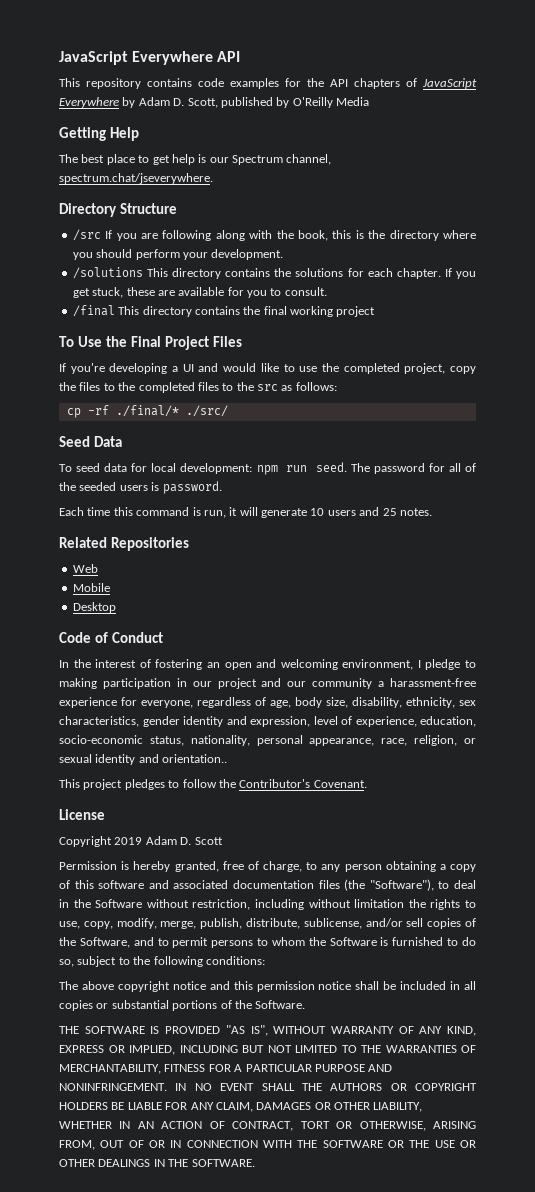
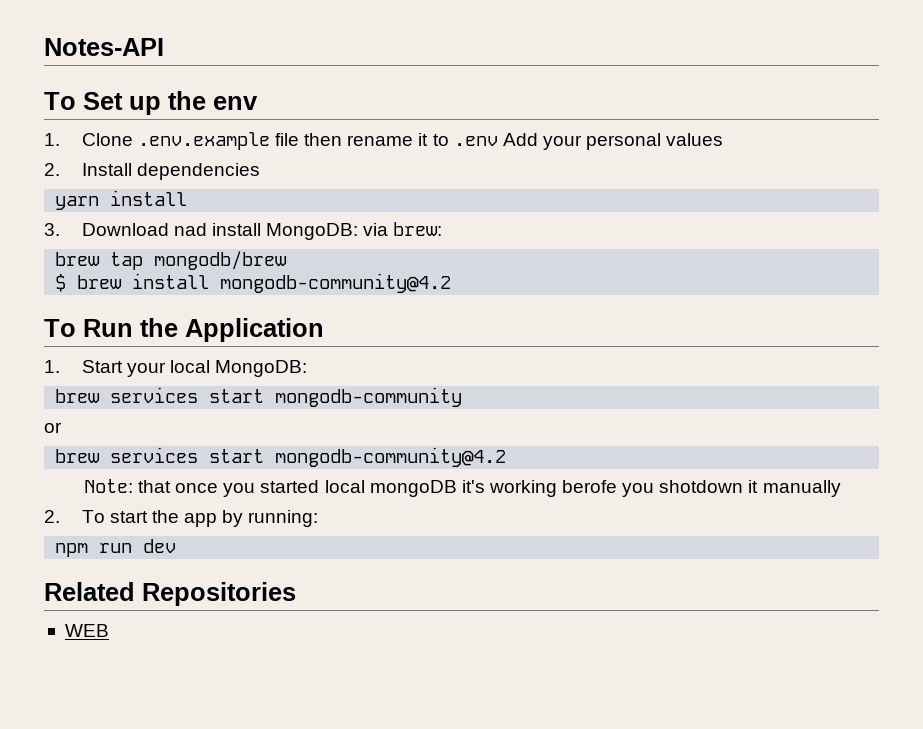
- JavaScript Everywhere API
- This repository contains code examples for the API chapters of JavaScript Everywhere by Adam D. Scott, published by O'Reilly Media
- Getting Help
- The best place to get help is our Spectrum channel, spectrum.chat/jseverywhere.
- Directory Structure
- /src If you are following along with the book, this is the directory where you should perform your development.
- /solutions This directory contains the solutions for each chapter. If you get stuck, these are available for you to consult.
- /final This directory contains the final working project
- To Use the Final Project Files
- If you're developing a UI and would like to use the completed project, copy the files to the completed files to the src as follows:
- cp -rf ./final/* ./src/
- Seed Data
- To seed data for local development: npm run seed. The password for all of the seeded users is password.
- Each time this command is run, it will generate 10 users and 25 notes.
+ Notes-API
+ To Set up the env
+ 1. Clone .env.example file then rename it to .env Add your personal values
+ 2. Install dependencies
+ yarn install
+ 3. Download nad install MongoDB: via brew:
+ brew tap mongodb/brew
+ $ brew install mongodb-community@4.2
+ To Run the Application
+ 1. Start your local MongoDB:
+ brew services start mongodb-community
+ or
+ brew services start mongodb-community@4.2
+ Note: that once you started local mongoDB it's working berofe you shotdown it manually
+ 2. To start the app by running:
+ npm run dev
  Related Repositories
- Web
- Mobile
- Desktop
- Code of Conduct
- In the interest of fostering an open and welcoming environment, I pledge to making participation in our project and our community a harassment-free experience for everyone, regardless of age, body size, disability, ethnicity, sex characteristics, gender identity and expression, level of experience, education, socio-economic status, nationality, personal appearance, race, religion, or sexual identity and orientation..
- This project pledges to follow the Contributor's Covenant.
- License
- Copyright 2019 Adam D. Scott
- Permission is hereby granted, free of charge, to any person obtaining a copy of this software and associated documentation files (the "Software"), to deal in the Software without restriction, including without limitation the rights to use, copy, modify, merge, publish, distribute, sublicense, and/or sell copies of the Software, and to permit persons to whom the Software is furnished to do so, subject to the following conditions:
- The above copyright notice and this permission notice shall be included in all copies or substantial portions of the Software.
- THE SOFTWARE IS PROVIDED "AS IS", WITHOUT WARRANTY OF ANY KIND, EXPRESS OR IMPLIED, INCLUDING BUT NOT LIMITED TO THE WARRANTIES OF MERCHANTABILITY, FITNESS FOR A PARTICULAR PURPOSE AND NONINFRINGEMENT. IN NO EVENT SHALL THE AUTHORS OR COPYRIGHT HOLDERS BE LIABLE FOR ANY CLAIM, DAMAGES OR OTHER LIABILITY, WHETHER IN AN ACTION OF CONTRACT, TORT OR OTHERWISE, ARISING FROM, OUT OF OR IN CONNECTION WITH THE SOFTWARE OR THE USE OR OTHER DEALINGS IN THE SOFTWARE.
+ WEB

